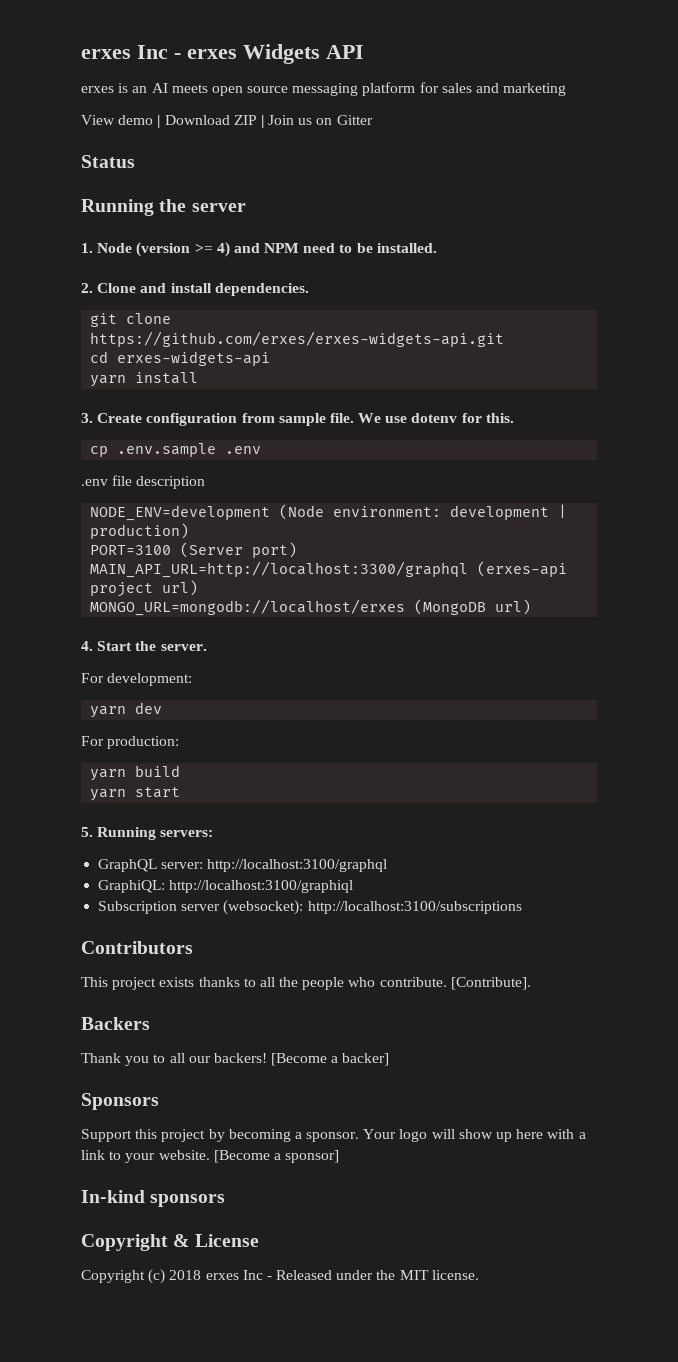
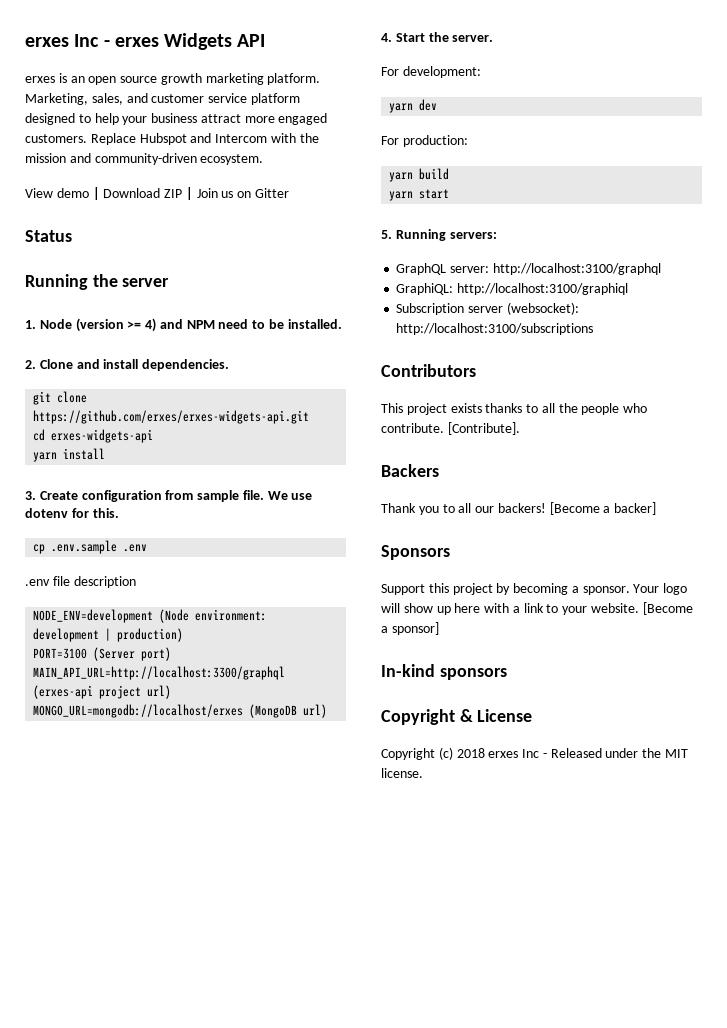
- erxes is an AI meets open source messaging platform for sales and marketing
+ erxes is an open source growth marketing platform. Marketing, sales, and customer service platform designed to help your business attract more engaged customers. Replace Hubspot and Intercom with the mission and community-driven ecosystem.

